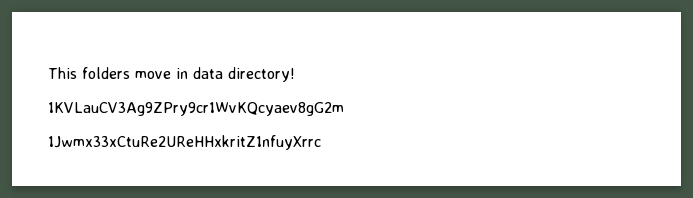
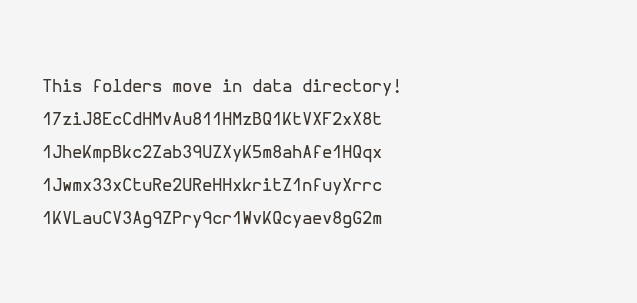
- 1KVLauCV3Ag9ZPry9cr1WvKQcyaev8gG2m
+ 17ziJ8EcCdHMvAu811HMzBQ1KtVXF2xX8t
+ 1JheKmpBkc2Zab39UZXyK5m8ahAfe1HQqx
+ 1KVLauCV3Ag9ZPry9cr1WvKQcyaev8gG2m

